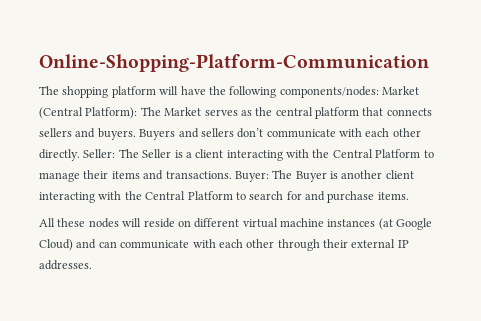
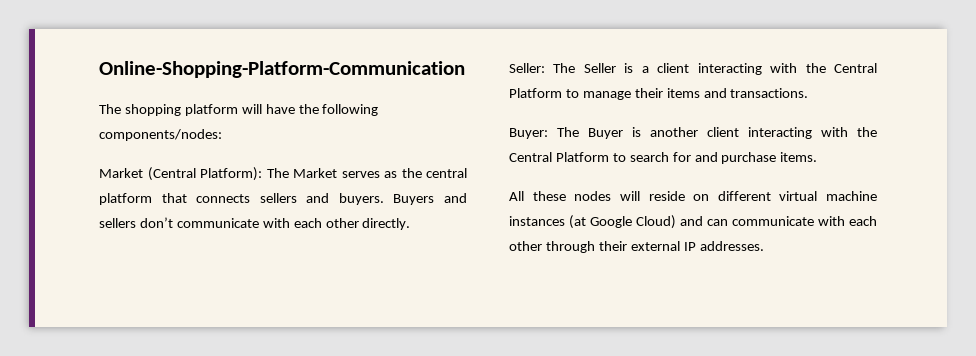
- The shopping platform will have the following components/nodes: Market (Central Platform): The Market serves as the central platform that connects sellers and buyers.
+ The shopping platform will have the following components/nodes:
+ Market (Central Platform): The Market serves as the central platform that connects sellers and buyers.
- Buyers and sellers don’t communicate with each other directly. Seller: The Seller is a client interacting with the Central Platform to manage their items and transactions. Buyer: The Buyer is another client interacting with the Central Platform to search for and purchase items.
+ Buyers and sellers don’t communicate with each other directly.
+ Seller: The Seller is a client interacting with the Central Platform to manage their items and transactions.
+ Buyer: The Buyer is another client interacting with the Central Platform to search for and purchase items.

